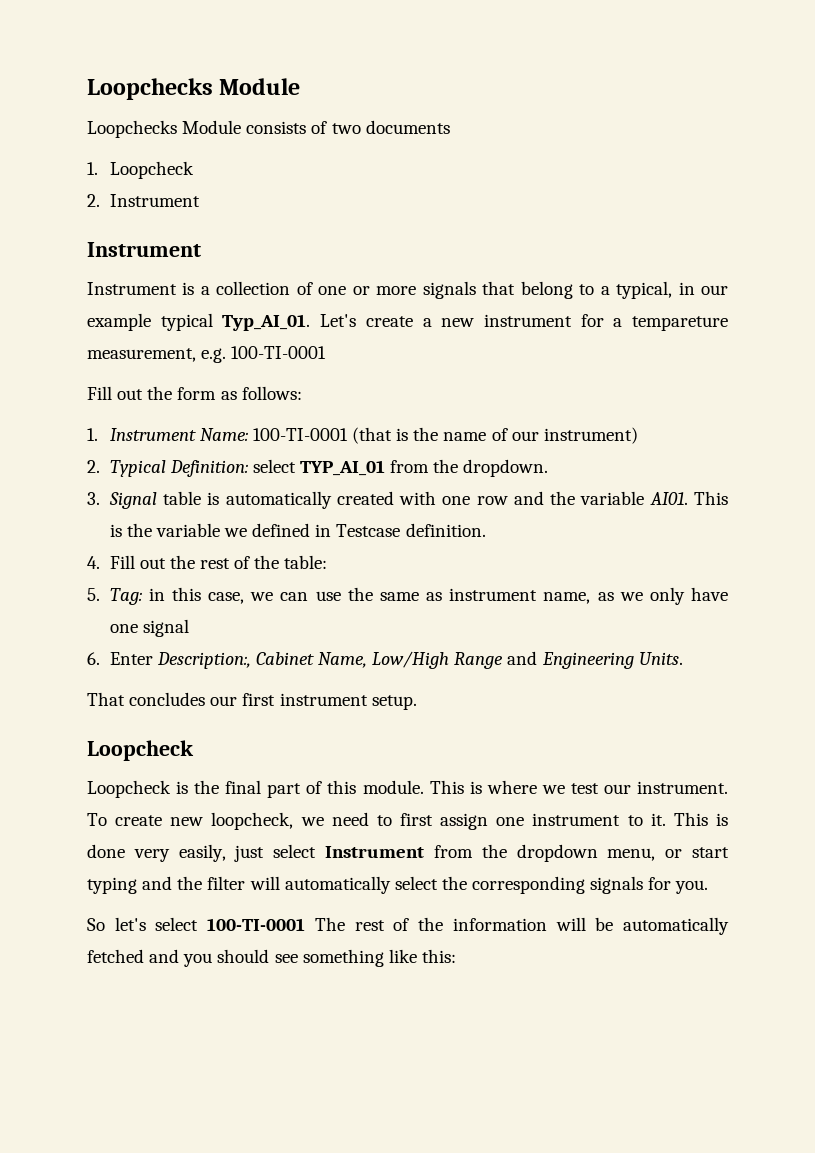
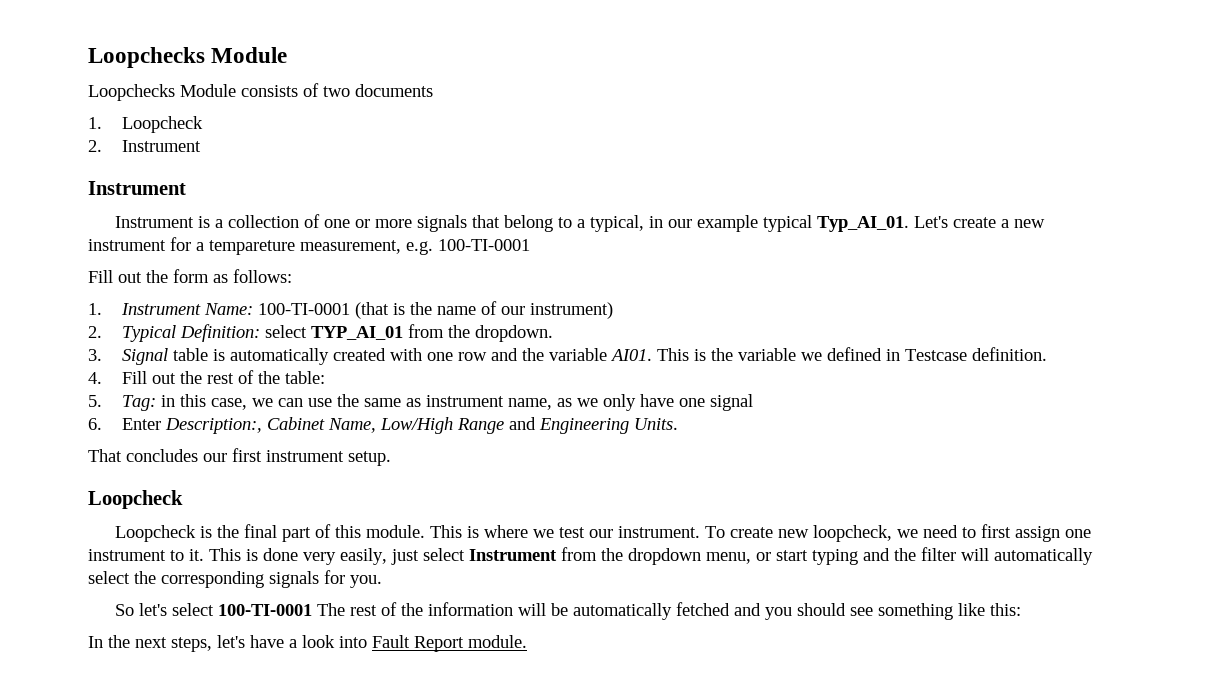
+ In the next steps, let's have a look into Fault Report module.

